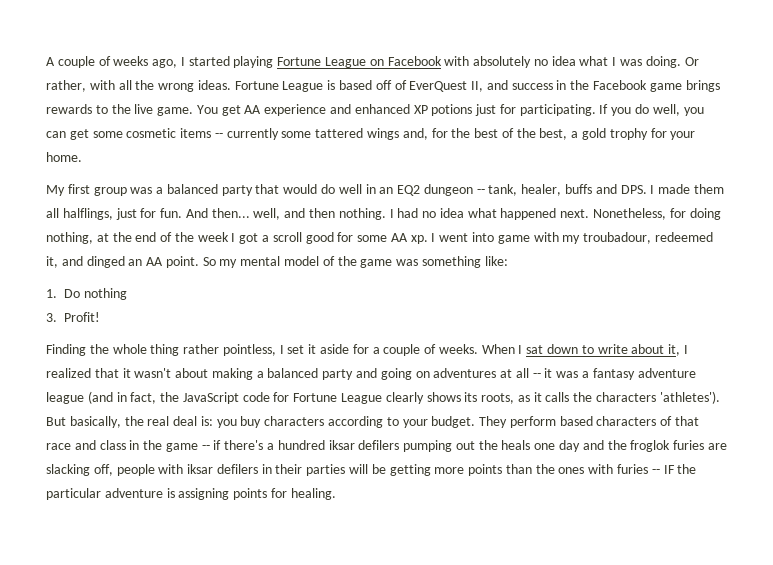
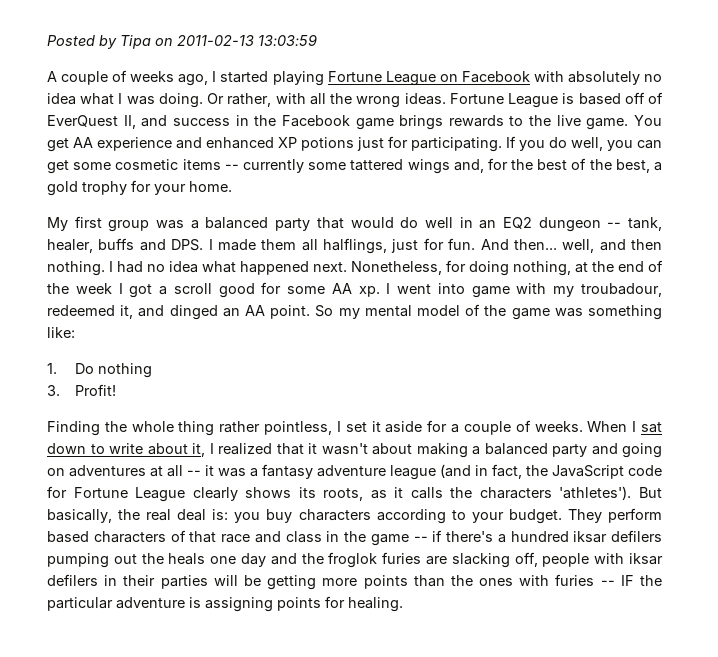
+ Posted by Tipa on 2011-02-13 13:03:59

